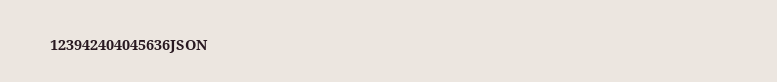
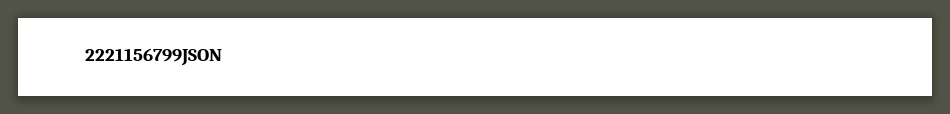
- 123942404045636JSON
+ 2221156799JSON

